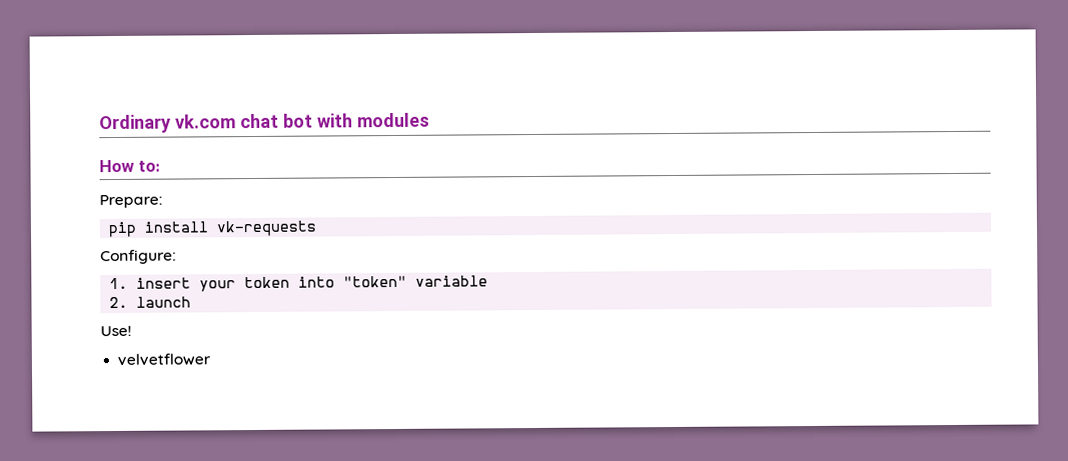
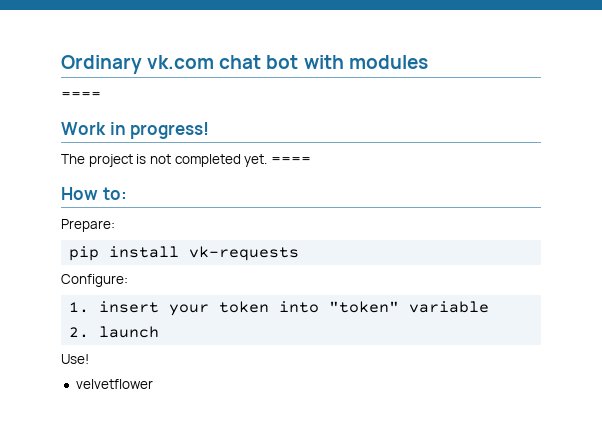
  Ordinary vk.com chat bot with modules
+ ====
+ Work in progress!
+ The project is not completed yet. ====

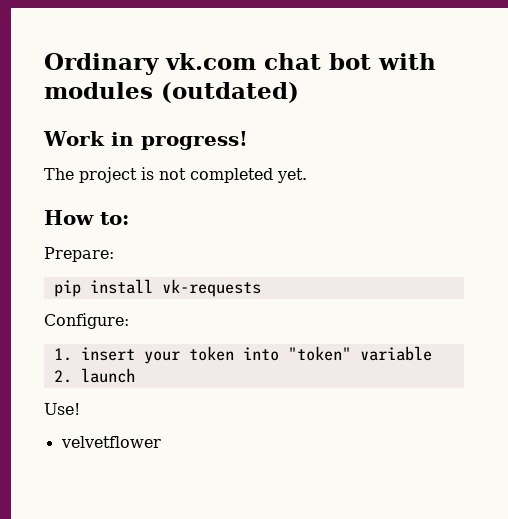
- Ordinary vk.com chat bot with modules
- ====
+ Ordinary vk.com chat bot with modules (outdated)
- The project is not completed yet. ====
+ The project is not completed yet.

